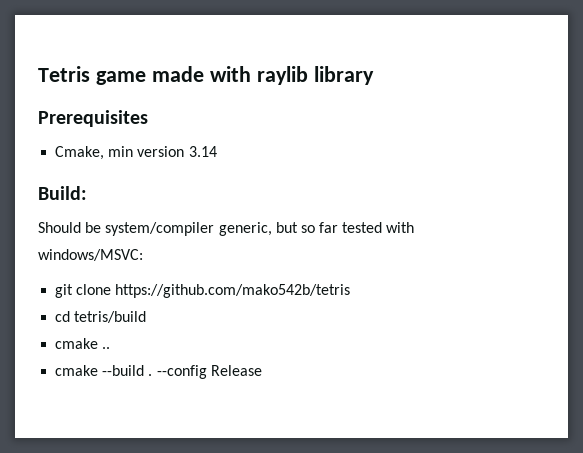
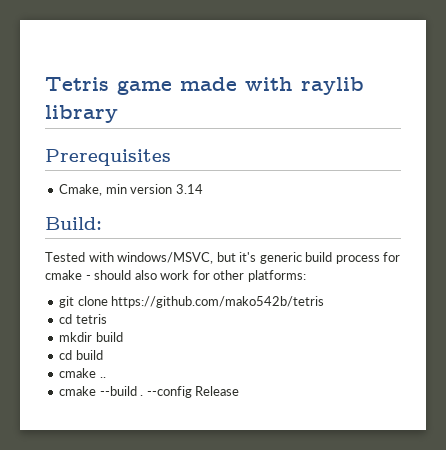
- Should be system/compiler generic, but so far tested with windows/MSVC:
+ Tested with windows/MSVC, but it's generic build process for cmake - should also work for other platforms:
- cd tetris/build
+ cd tetris
+ mkdir build
+ cd build

